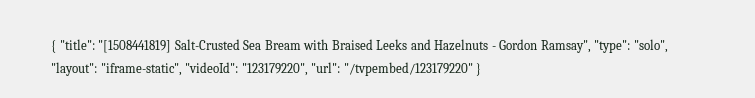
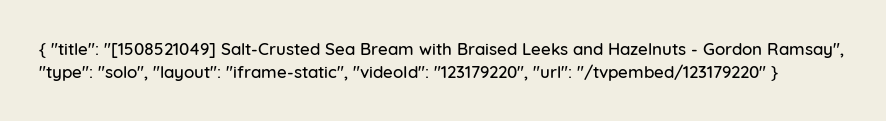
- { "title": "[1508441819] Salt-Crusted Sea Bream with Braised Leeks and Hazelnuts - Gordon Ramsay", "type": "solo", "layout": "iframe-static", "videoId": "123179220", "url": "/tvpembed/123179220" }
+ { "title": "[1508521049] Salt-Crusted Sea Bream with Braised Leeks and Hazelnuts - Gordon Ramsay", "type": "solo", "layout": "iframe-static", "videoId": "123179220", "url": "/tvpembed/123179220" }

